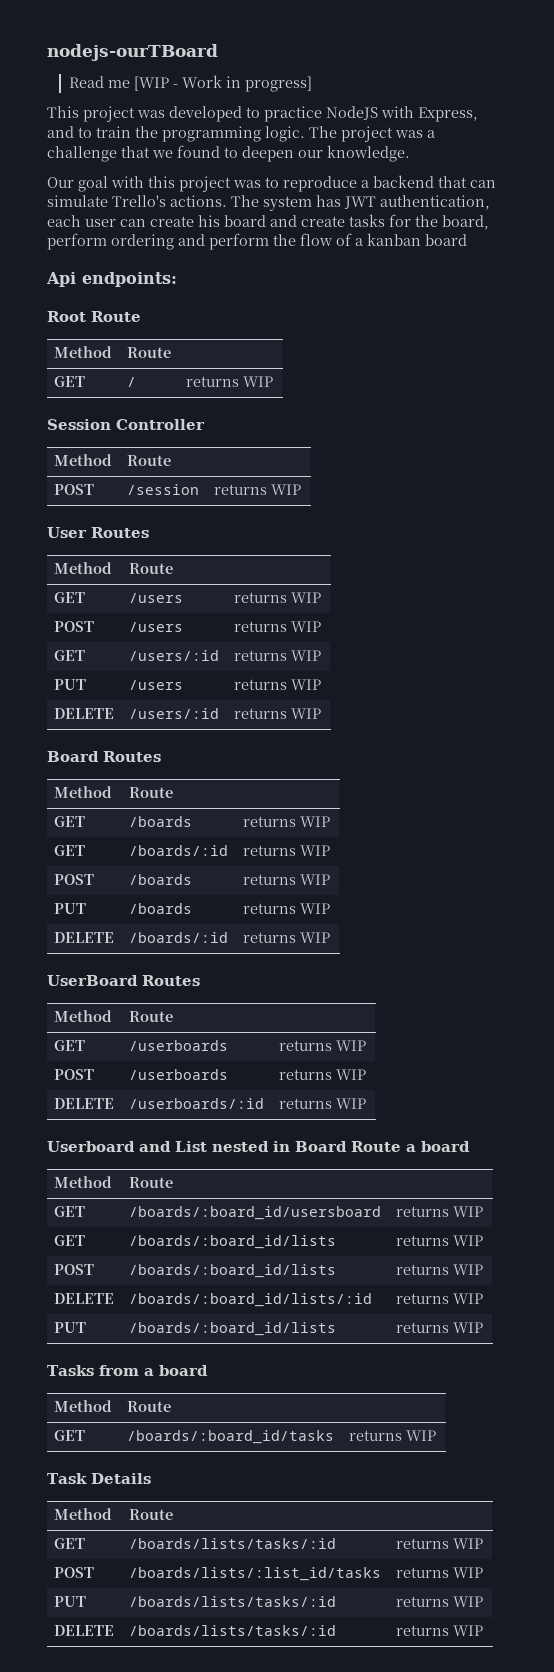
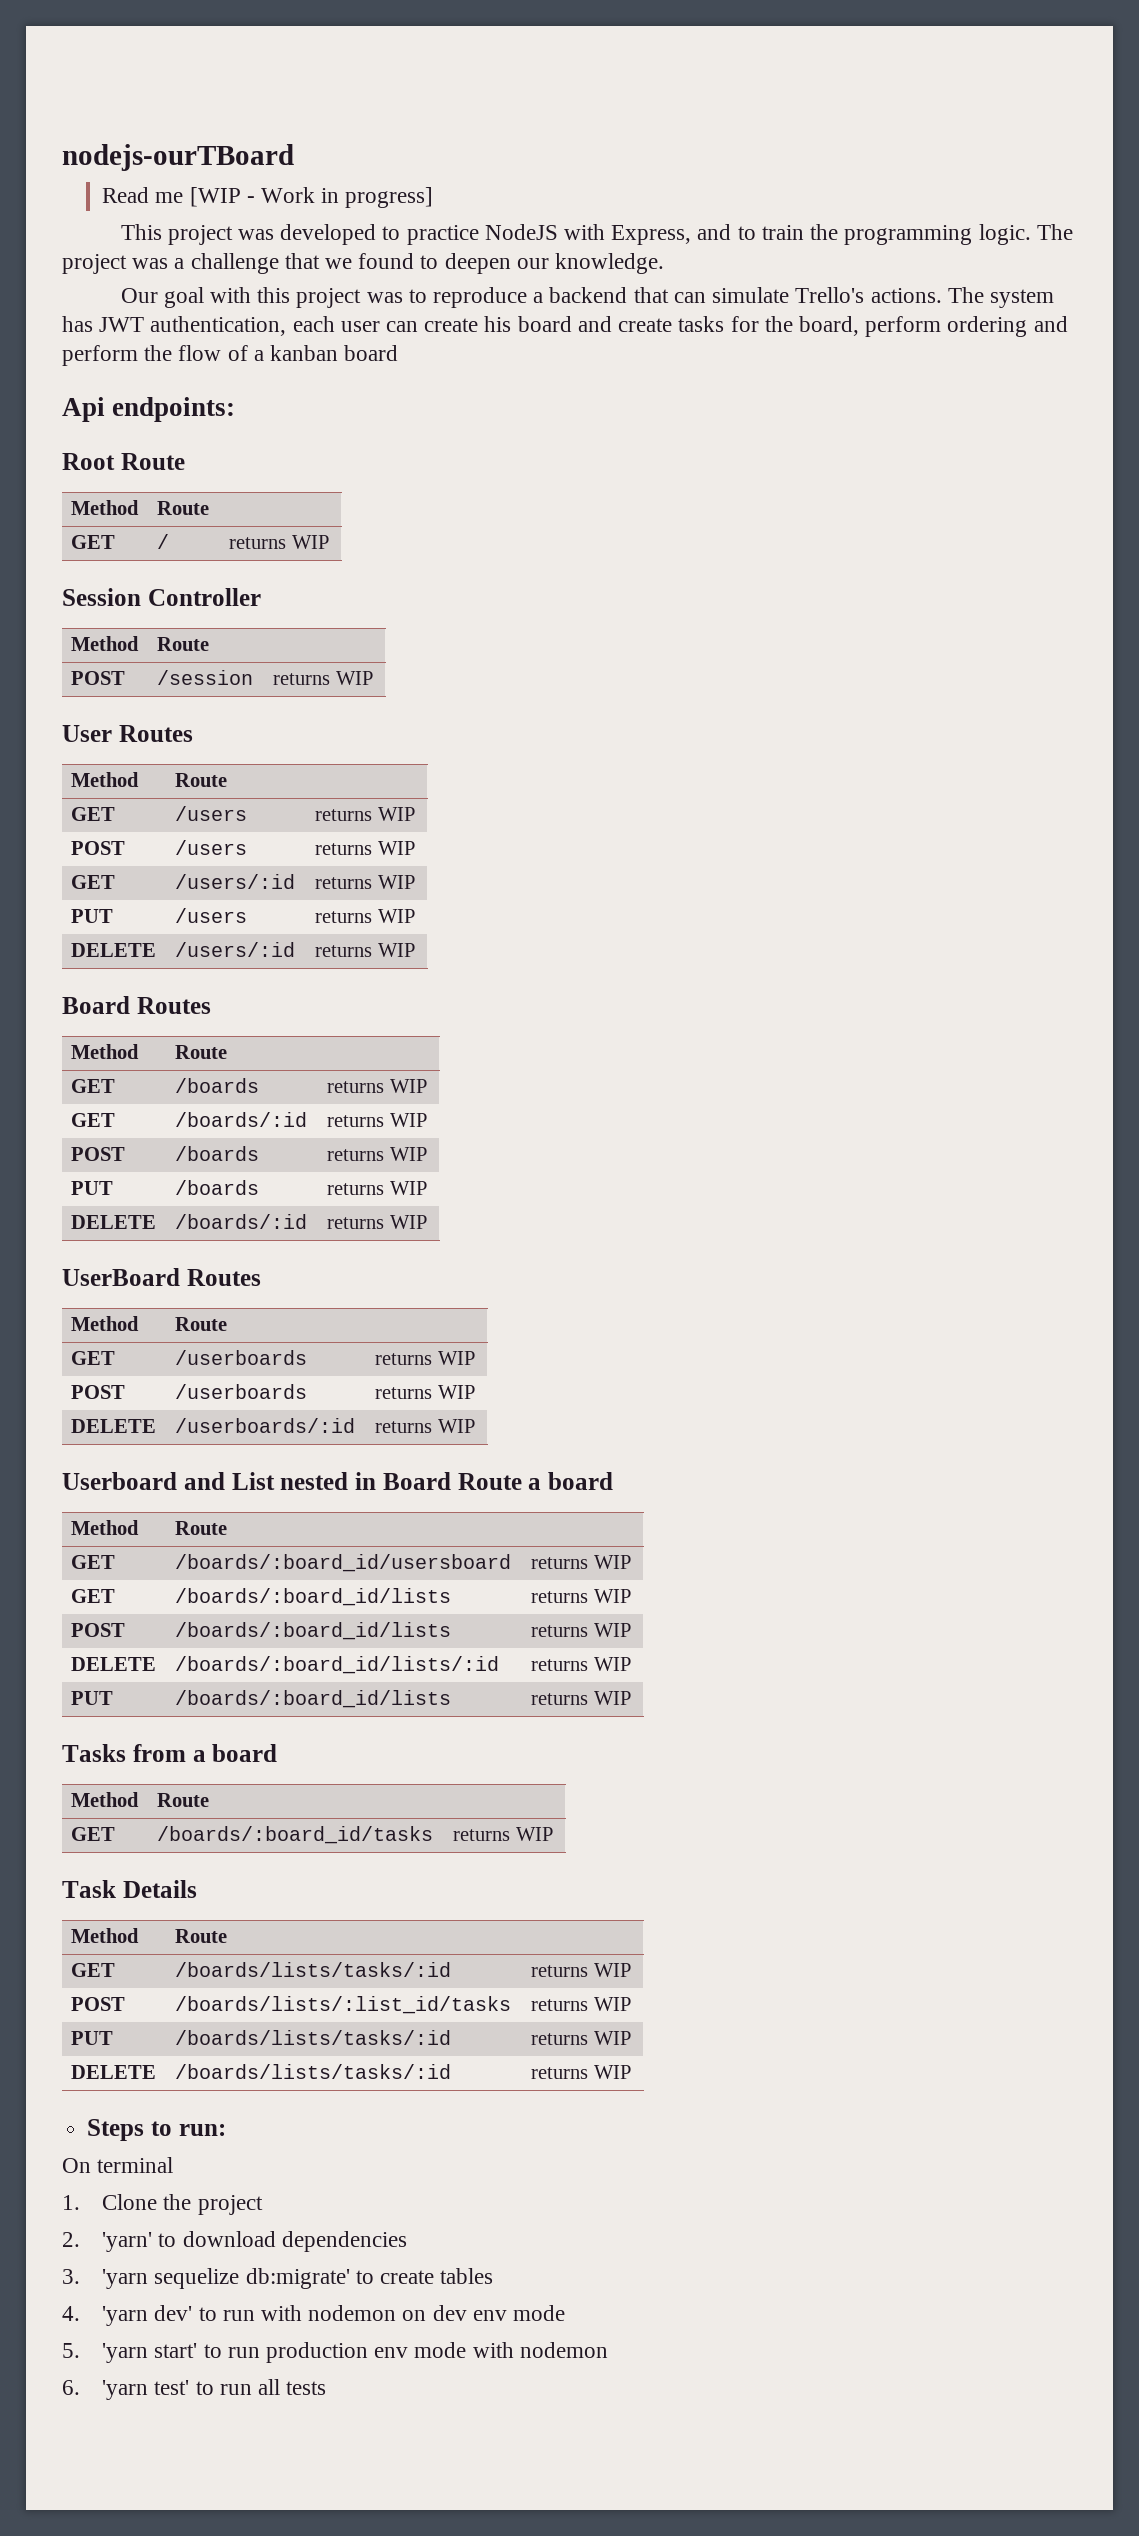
+ Steps to run:
+ On terminal
+ 1. Clone the project
+ 2. 'yarn' to download dependencies
+ 3. 'yarn sequelize db:migrate' to create tables
+ 4. 'yarn dev' to run with nodemon on dev env mode
+ 5. 'yarn start' to run production env mode with nodemon
+ 6. 'yarn test' to run all tests

